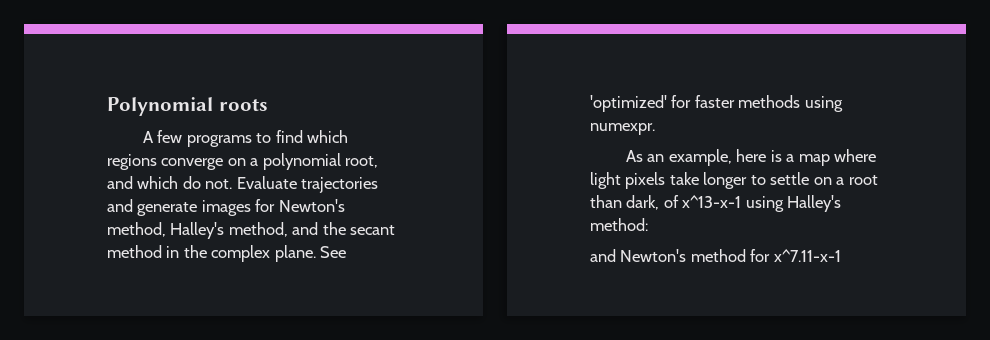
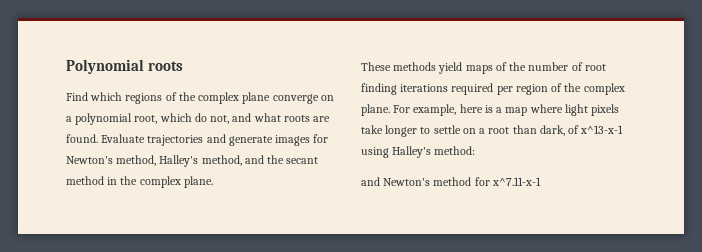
- A few programs to find which regions converge on a polynomial root, and which do not.
+ Find which regions of the complex plane converge on a polynomial root, which do not, and what roots are found.
- Evaluate trajectories and generate images for Newton's method, Halley's method, and the secant method in the complex plane. See 'optimized' for faster methods using numexpr.
- As an example, here is a map where light pixels take longer to settle on a root than dark, of x^13-x-1 using Halley's method:
+ Evaluate trajectories and generate images for Newton's method, Halley's method, and the secant method in the complex plane.
+ These methods yield maps of the number of root finding iterations required per region of the complex plane. For example, here is a map where light pixels take longer to settle on a root than dark, of x^13-x-1 using Halley's method:

